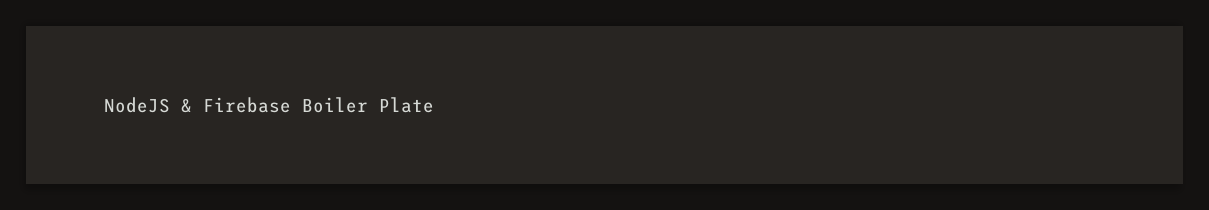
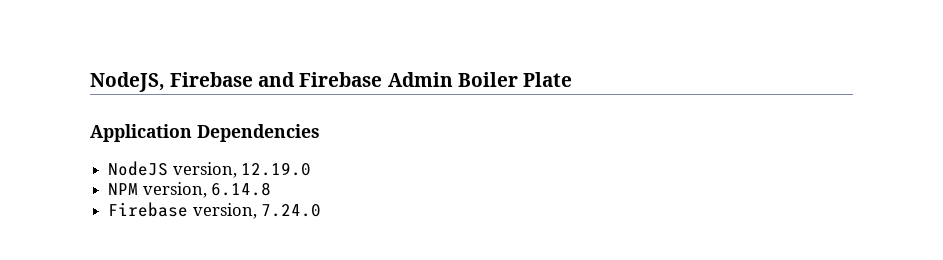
- NodeJS & Firebase Boiler Plate
+ NodeJS, Firebase and Firebase Admin Boiler Plate
+ Application Dependencies
+ NodeJS version, 12.19.0
+ NPM version, 6.14.8
+ Firebase version, 7.24.0

